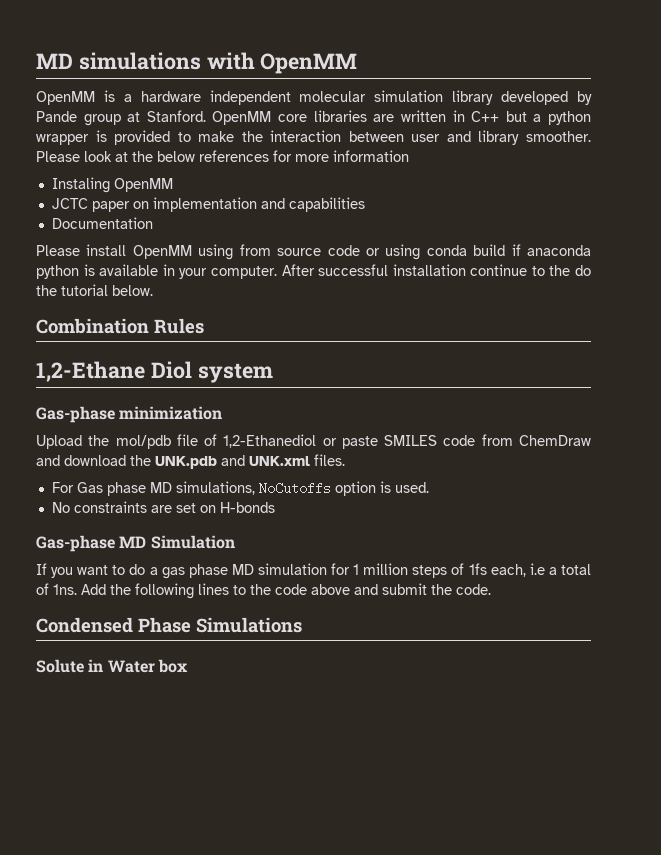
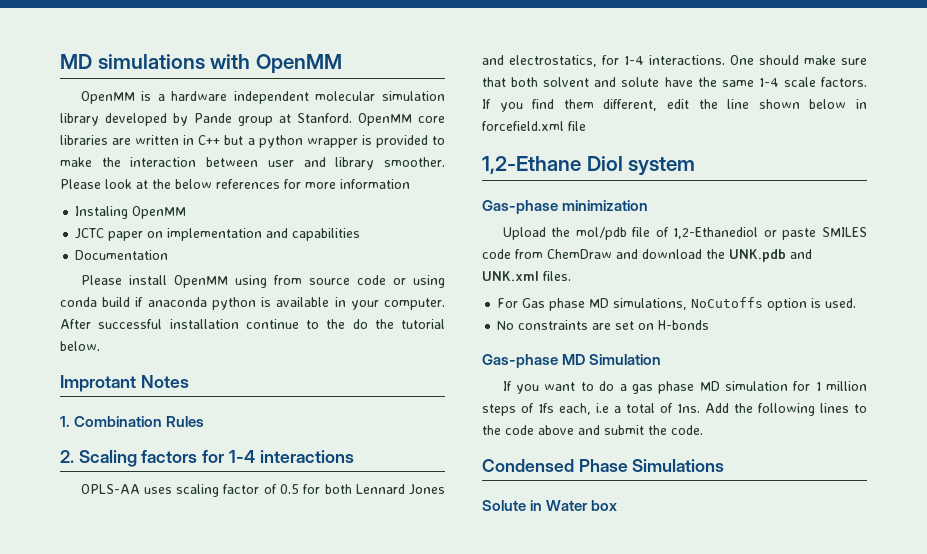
- Combination Rules
+ Improtant Notes
+ 1. Combination Rules
+ 2. Scaling factors for 1-4 interactions
+ OPLS-AA uses scaling factor of 0.5 for both Lennard Jones and electrostatics, for 1-4 interactions. One should make sure that both solvent and solute have the same 1-4 scale factors. If you find them different, edit the line shown below in forcefield.xml file

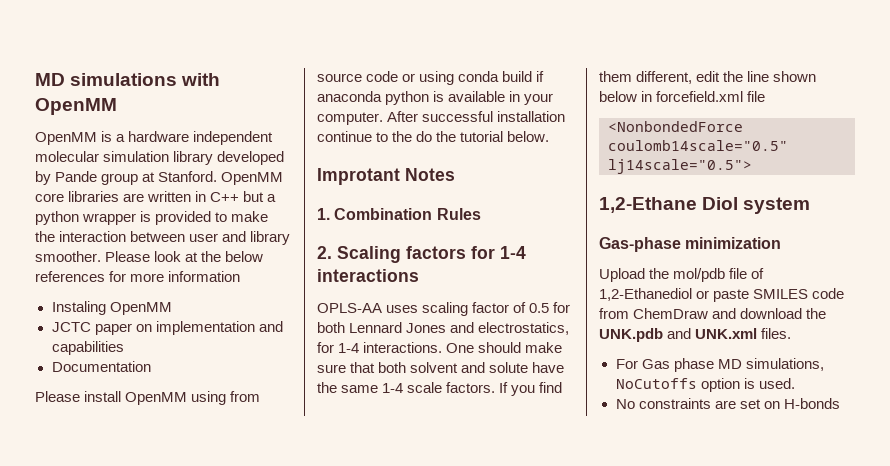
+ <NonbondedForce coulomb14scale="0.5" lj14scale="0.5">
- Gas-phase MD Simulation
- If you want to do a gas phase MD simulation for 1 million steps of 1fs each, i.e a total of 1ns. Add the following lines to the code above and submit the code.
- Condensed Phase Simulations
- Solute in Water box

